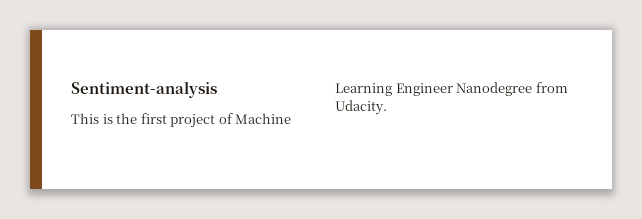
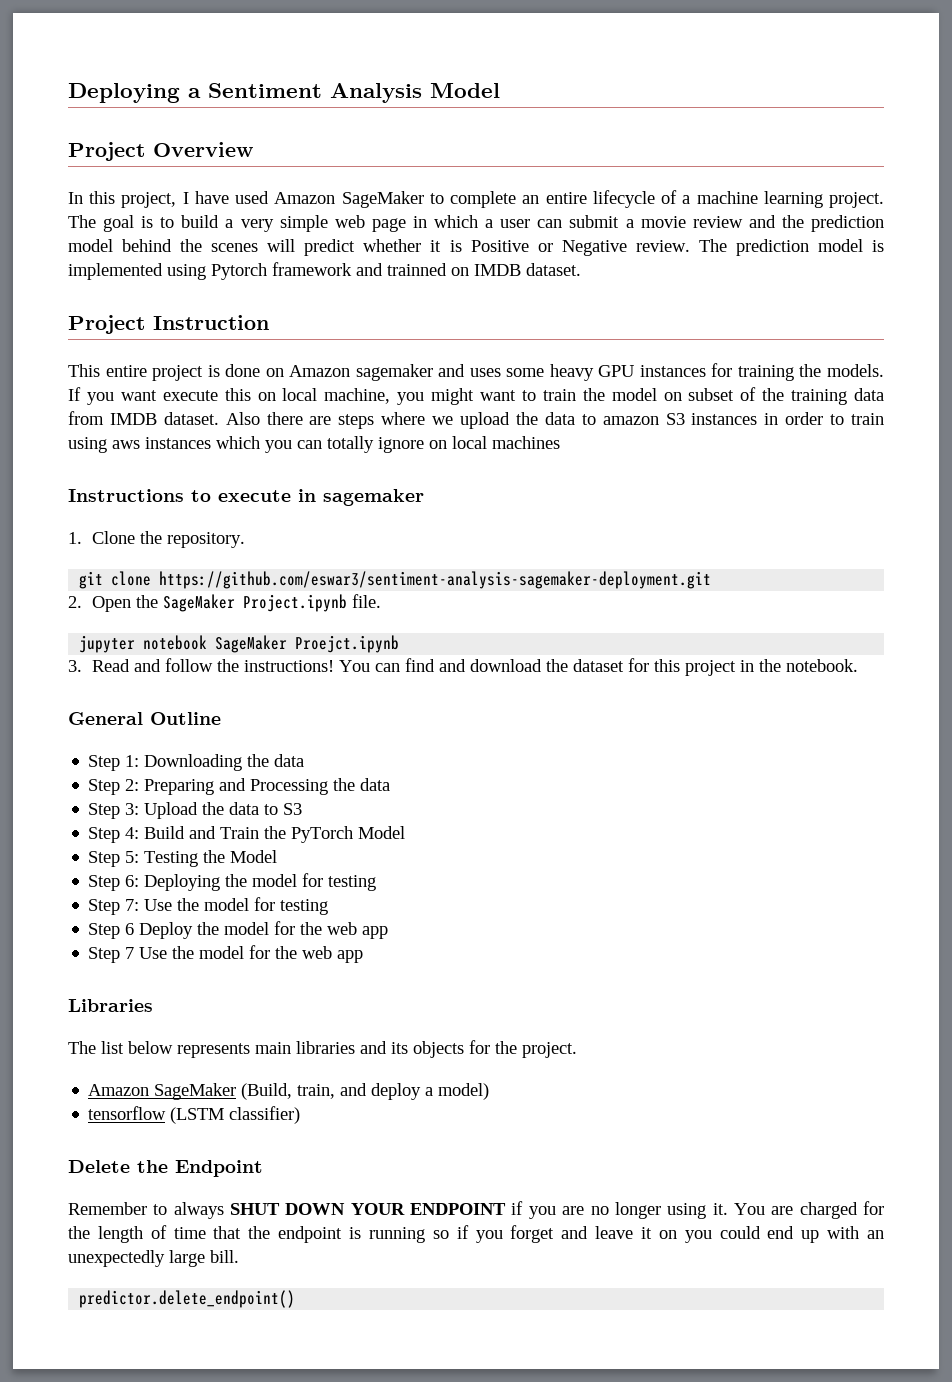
- Sentiment-analysis
- This is the first project of Machine Learning Engineer Nanodegree from Udacity.
+ Deploying a Sentiment Analysis Model
+ Project Overview
+ In this project, I have used Amazon SageMaker to complete an entire lifecycle of a machine learning project. The goal is to build a very simple web page in which a user can submit a movie review and the prediction model behind the scenes will predict whether it is Positive or Negative review. The prediction model is implemented using Pytorch framework and trainned on IMDB dataset.
+ Project Instruction
+ This entire project is done on Amazon sagemaker and uses some heavy GPU instances for training the models. If you want execute this on local machine, you might want to train the model on subset of the training data from IMDB dataset. Also there are steps where we upload the data to amazon S3 instances in order to train using aws instances which you can totally ignore on local machines
+ Instructions to execute in sagemaker
+ 1. Clone the repository.
+ git clone https://github.com/eswar3/sentiment-analysis-sagemaker-deployment.git
+ 2. Open the SageMaker Project.ipynb file.
+ jupyter notebook SageMaker Proejct.ipynb
+ 3. Read and follow the instructions! You can find and download the dataset for this project in the notebook.
+ General Outline
+ Step 1: Downloading the data
+ Step 2: Preparing and Processing the data
+ Step 3: Upload the data to S3
+ Step 4: Build and Train the PyTorch Model
+ Step 5: Testing the Model
+ Step 6: Deploying the model for testing
+ Step 7: Use the model for testing
+ Step 6 Deploy the model for the web app
+ Step 7 Use the model for the web app
+ Libraries
+ The list below represents main libraries and its objects for the project.
+ Amazon SageMaker (Build, train, and deploy a model)
+ tensorflow (LSTM classifier)
+ Delete the Endpoint
+ Remember to always SHUT DOWN YOUR ENDPOINT if you are no longer using it. You are charged for the length of time that the endpoint is running so if you forget and leave it on you could end up with an unexpectedly large bill.
+ predictor.delete_endpoint()

